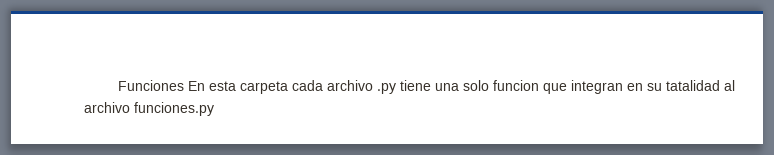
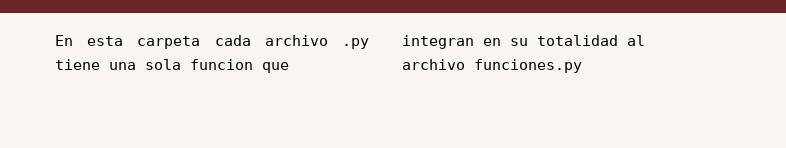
- Funciones En esta carpeta cada archivo .py tiene una solo funcion que integran en su tatalidad al archivo funciones.py
+ En esta carpeta cada archivo .py tiene una sola funcion que integran en su totalidad al archivo funciones.py

